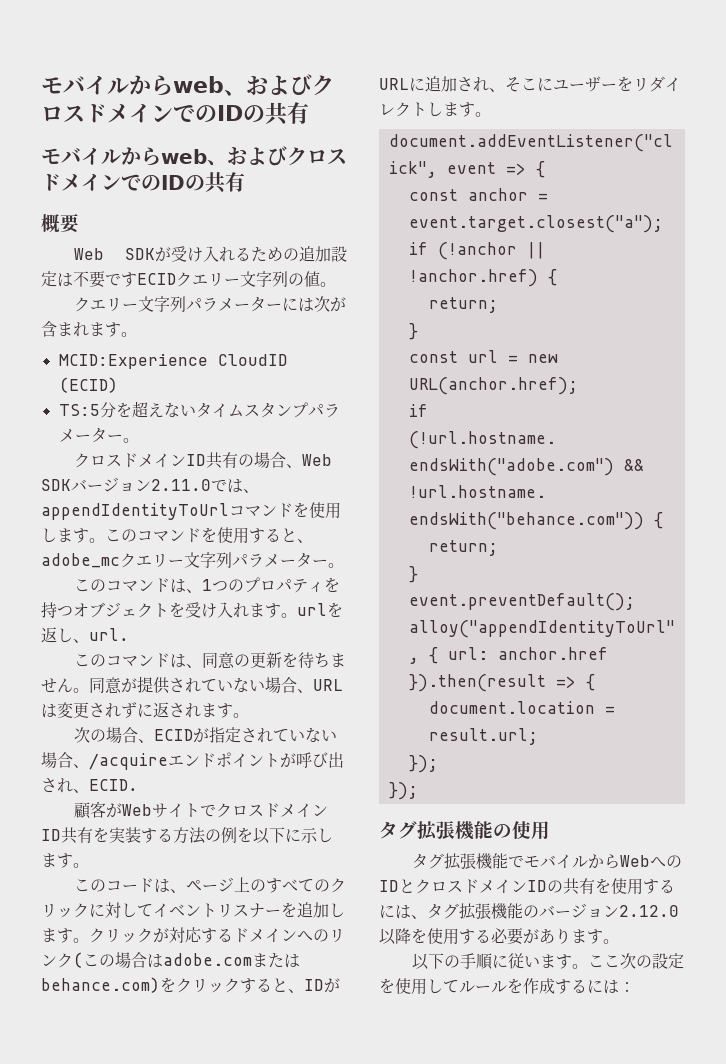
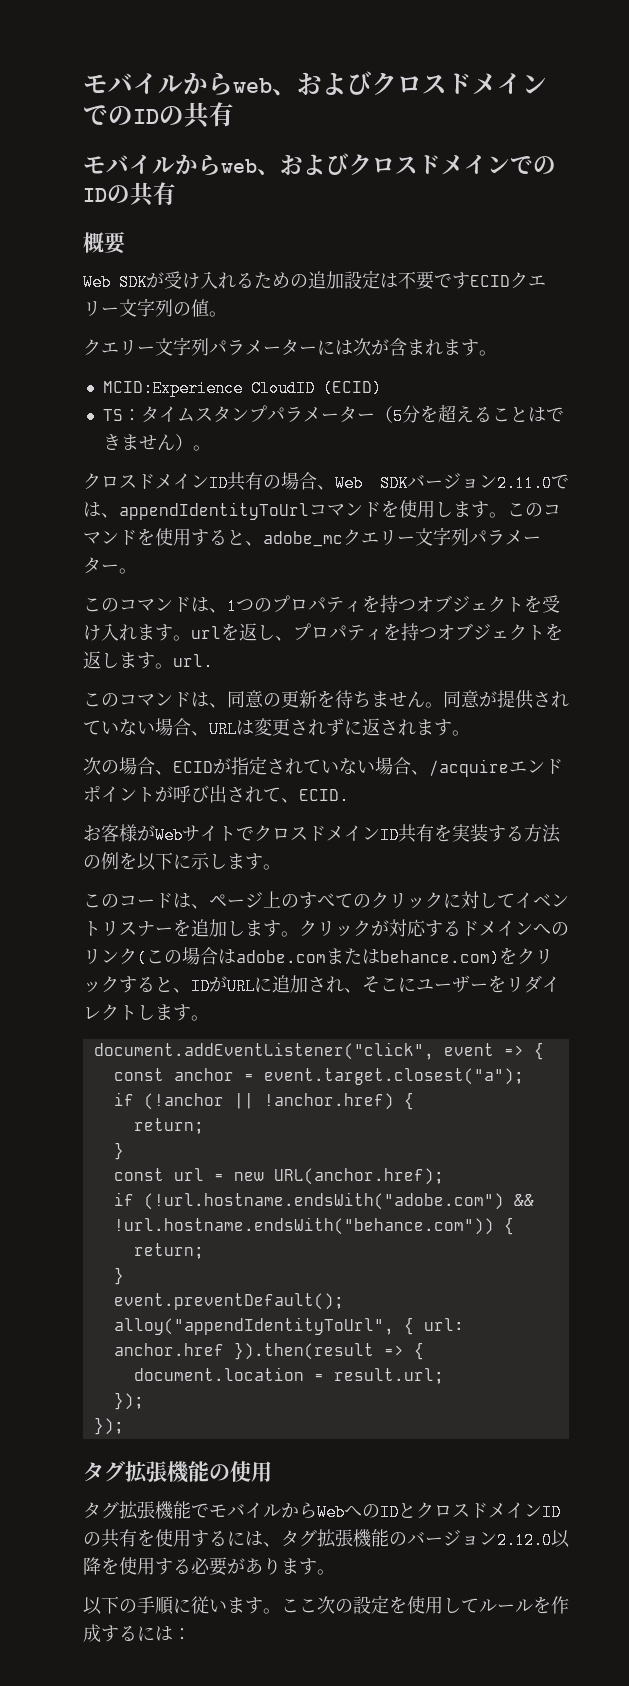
- TS:5分を超えないタイムスタンプパラメーター。
+ TS：タイムスタンプパラメーター（5分を超えることはできません）。
- このコマンドは、1つのプロパティを持つオブジェクトを受け入れます。urlを返し、url.
+ このコマンドは、1つのプロパティを持つオブジェクトを受け入れます。urlを返し、プロパティを持つオブジェクトを返します。url.
- 次の場合、ECIDが指定されていない場合、/acquireエンドポイントが呼び出され、ECID.
+ 次の場合、ECIDが指定されていない場合、/acquireエンドポイントが呼び出されて、ECID.
- 顧客がWebサイトでクロスドメインID共有を実装する方法の例を以下に示します。
+ お客様がWebサイトでクロスドメインID共有を実装する方法の例を以下に示します。

